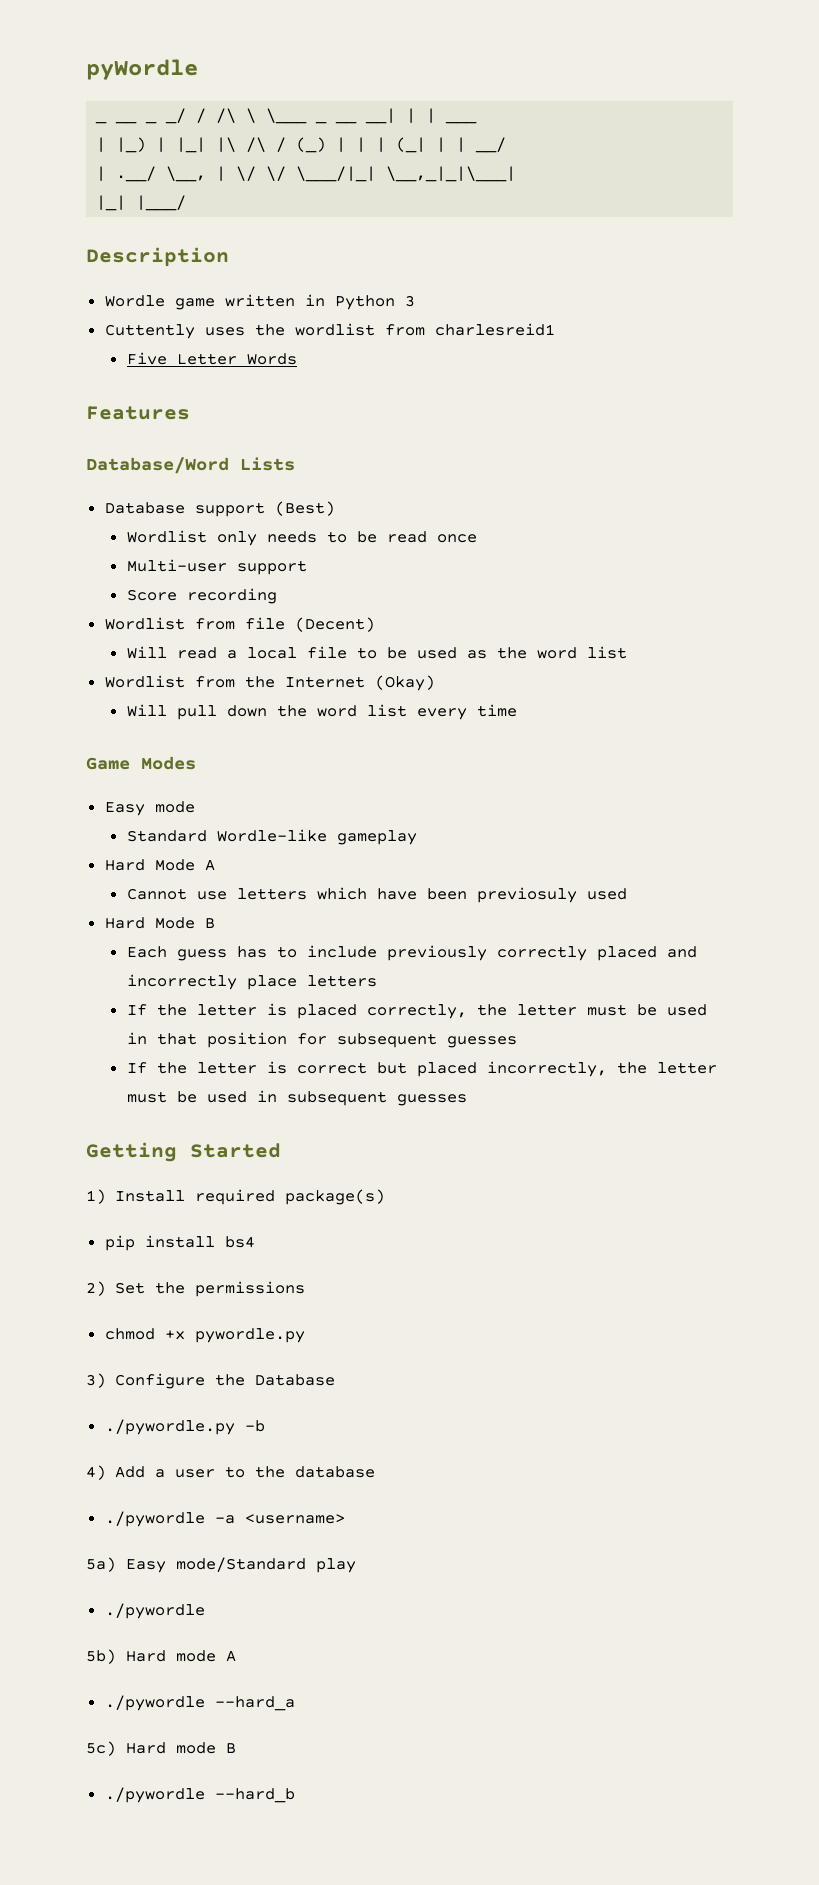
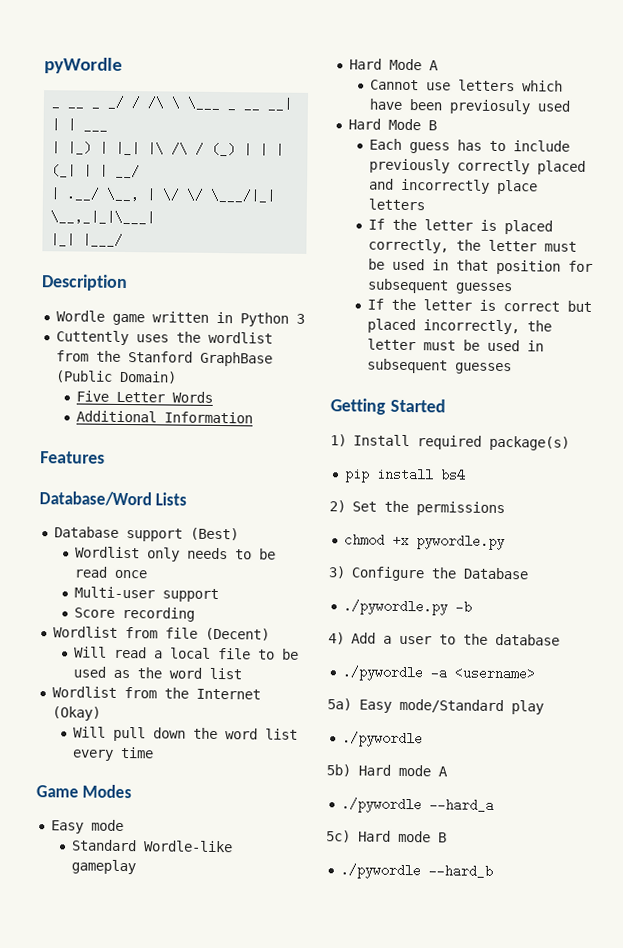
- Cuttently uses the wordlist from charlesreid1
+ Cuttently uses the wordlist from the Stanford GraphBase (Public Domain)
+ Additional Information

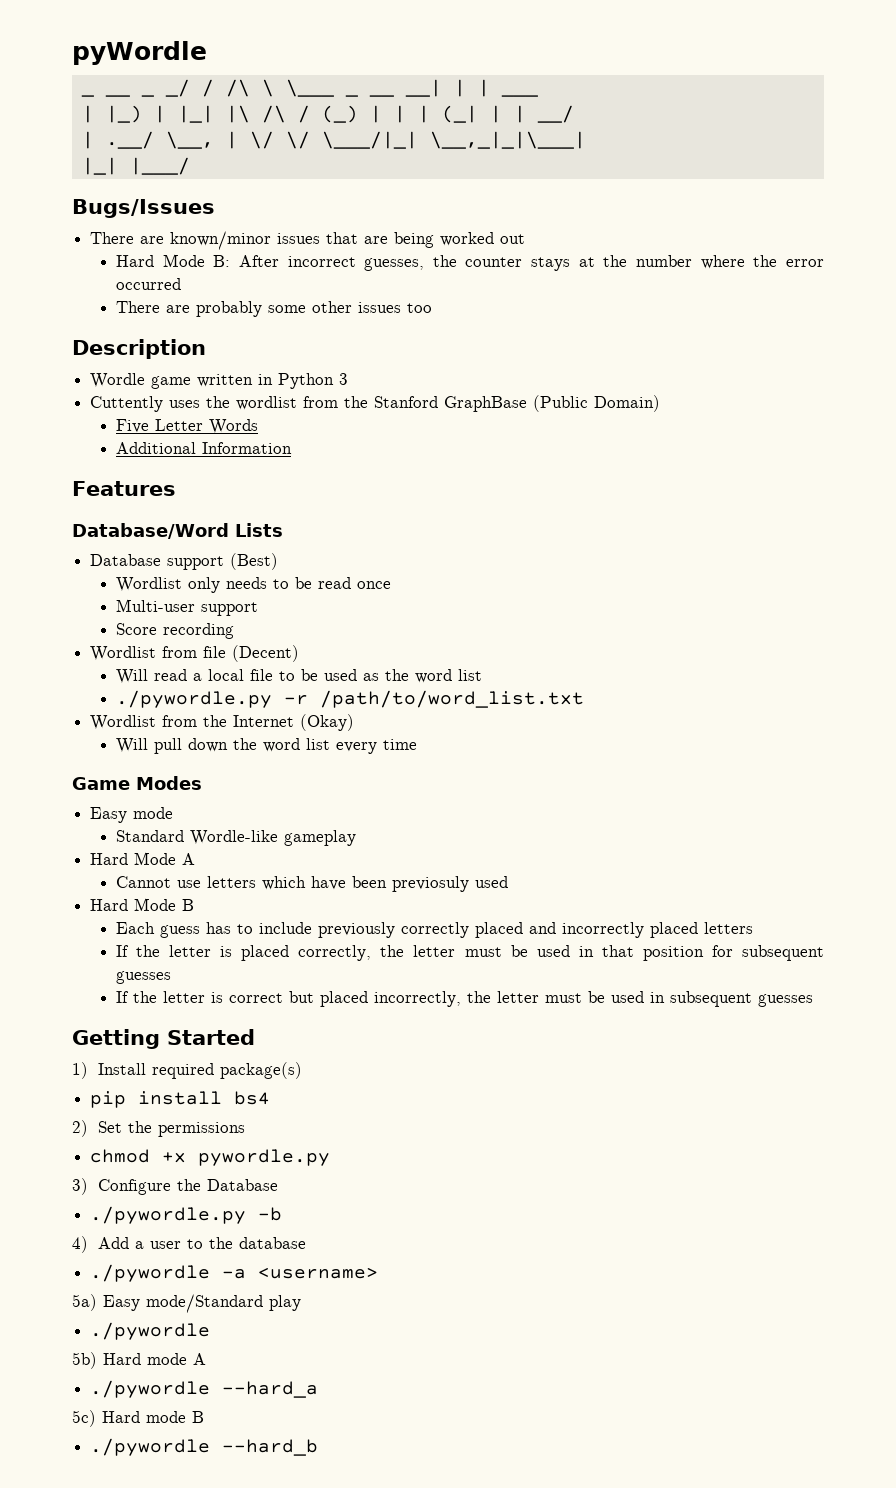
+ Bugs/Issues
+ There are known/minor issues that are being worked out
+ Hard Mode B: After incorrect guesses, the counter stays at the number where the error occurred
+ There are probably some other issues too
+ ./pywordle.py -r /path/to/word_list.txt
- Each guess has to include previously correctly placed and incorrectly place letters
+ Each guess has to include previously correctly placed and incorrectly placed letters

